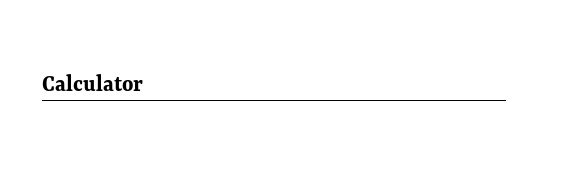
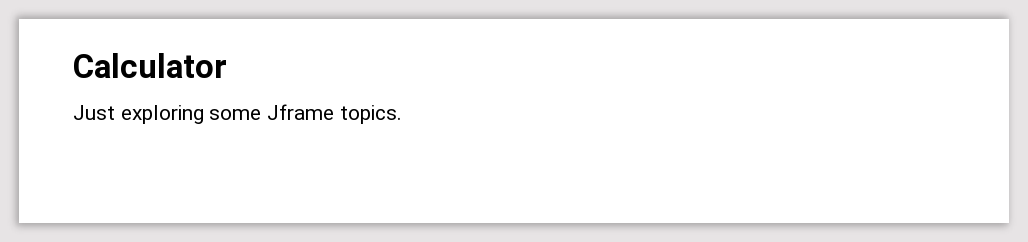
+ Just exploring some Jframe topics.

